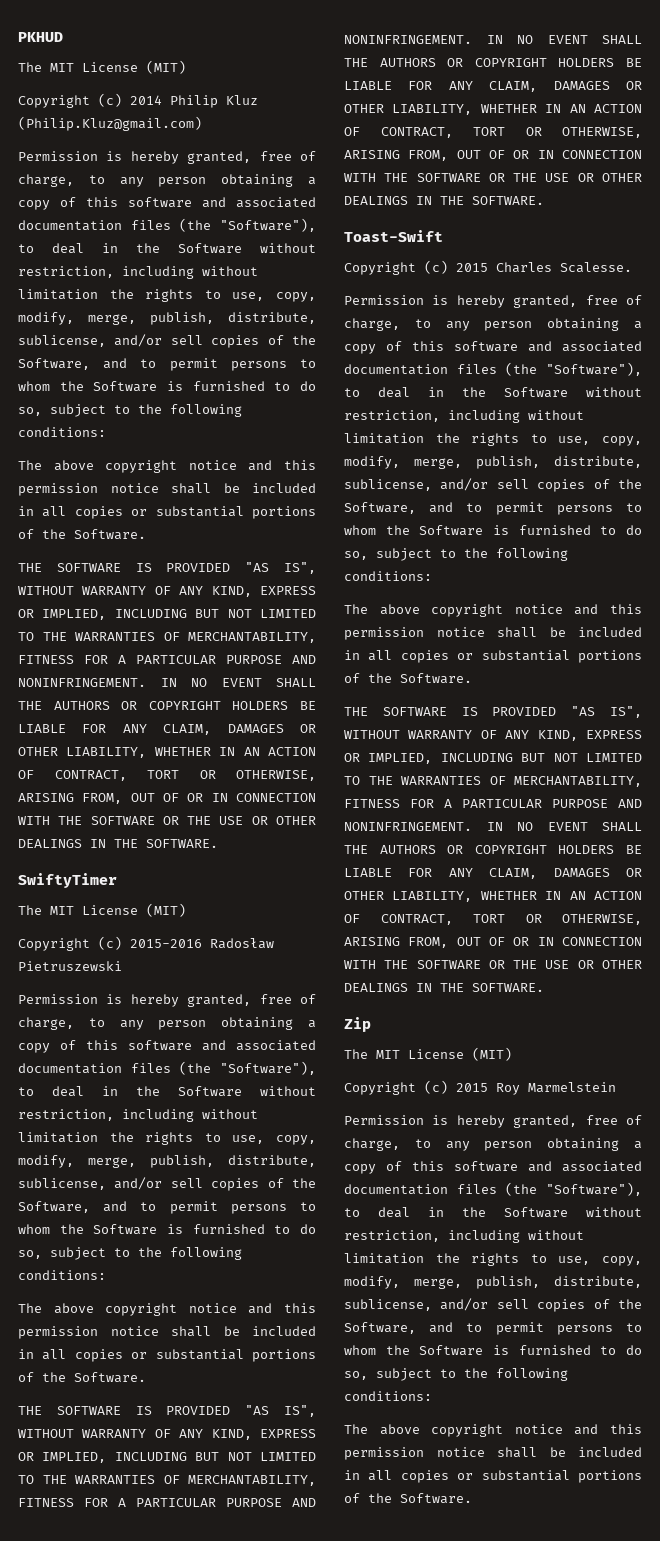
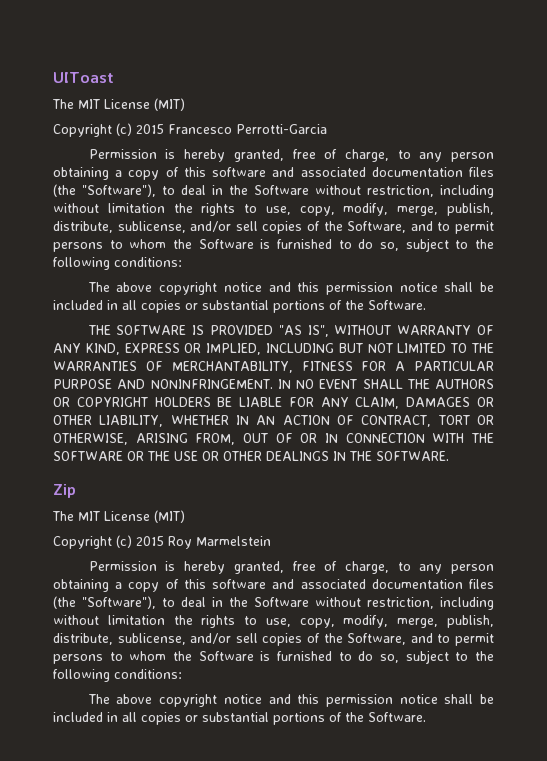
- PKHUD
+ UIToast
  The MIT License (MIT)
- Copyright (c) 2014 Philip Kluz (Philip.Kluz@gmail.com)
- Permission is hereby granted, free of charge, to any person obtaining a copy of this software and associated documentation files (the "Software"), to deal in the Software without restriction, including without limitation the rights to use, copy, modify, merge, publish, distribute, sublicense, and/or sell copies of the Software, and to permit persons to whom the Software is furnished to do so, subject to the following conditions:
- The above copyright notice and this permission notice shall be included in all copies or substantial portions of the Software.
- THE SOFTWARE IS PROVIDED "AS IS", WITHOUT WARRANTY OF ANY KIND, EXPRESS OR IMPLIED, INCLUDING BUT NOT LIMITED TO THE WARRANTIES OF MERCHANTABILITY, FITNESS FOR A PARTICULAR PURPOSE AND NONINFRINGEMENT. IN NO EVENT SHALL THE AUTHORS OR COPYRIGHT HOLDERS BE LIABLE FOR ANY CLAIM, DAMAGES OR OTHER LIABILITY, WHETHER IN AN ACTION OF CONTRACT, TORT OR OTHERWISE, ARISING FROM, OUT OF OR IN CONNECTION WITH THE SOFTWARE OR THE USE OR OTHER DEALINGS IN THE SOFTWARE.
- SwiftyTimer
- The MIT License (MIT)
- Copyright (c) 2015-2016 Radosław Pietruszewski
- Permission is hereby granted, free of charge, to any person obtaining a copy of this software and associated documentation files (the "Software"), to deal in the Software without restriction, including without limitation the rights to use, copy, modify, merge, publish, distribute, sublicense, and/or sell copies of the Software, and to permit persons to whom the Software is furnished to do so, subject to the following conditions:
- The above copyright notice and this permission notice shall be included in all copies or substantial portions of the Software.
- THE SOFTWARE IS PROVIDED "AS IS", WITHOUT WARRANTY OF ANY KIND, EXPRESS OR IMPLIED, INCLUDING BUT NOT LIMITED TO THE WARRANTIES OF MERCHANTABILITY, FITNESS FOR A PARTICULAR PURPOSE AND NONINFRINGEMENT. IN NO EVENT SHALL THE AUTHORS OR COPYRIGHT HOLDERS BE LIABLE FOR ANY CLAIM, DAMAGES OR OTHER LIABILITY, WHETHER IN AN ACTION OF CONTRACT, TORT OR OTHERWISE, ARISING FROM, OUT OF OR IN CONNECTION WITH THE SOFTWARE OR THE USE OR OTHER DEALINGS IN THE SOFTWARE.
- Toast-Swift
- Copyright (c) 2015 Charles Scalesse.
+ Copyright (c) 2015 Francesco Perrotti-Garcia

